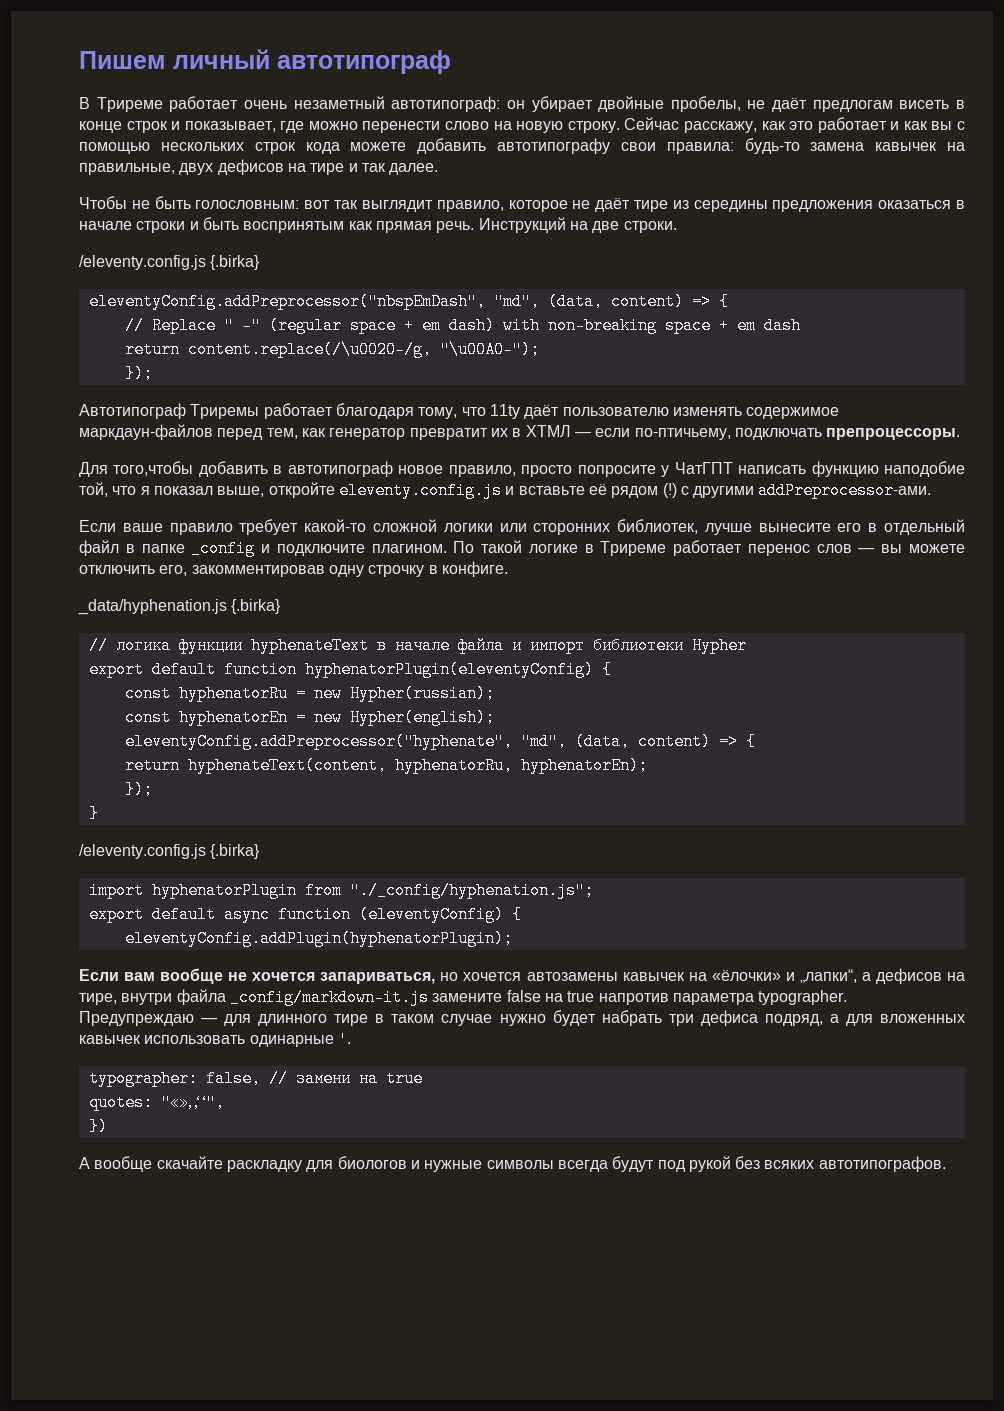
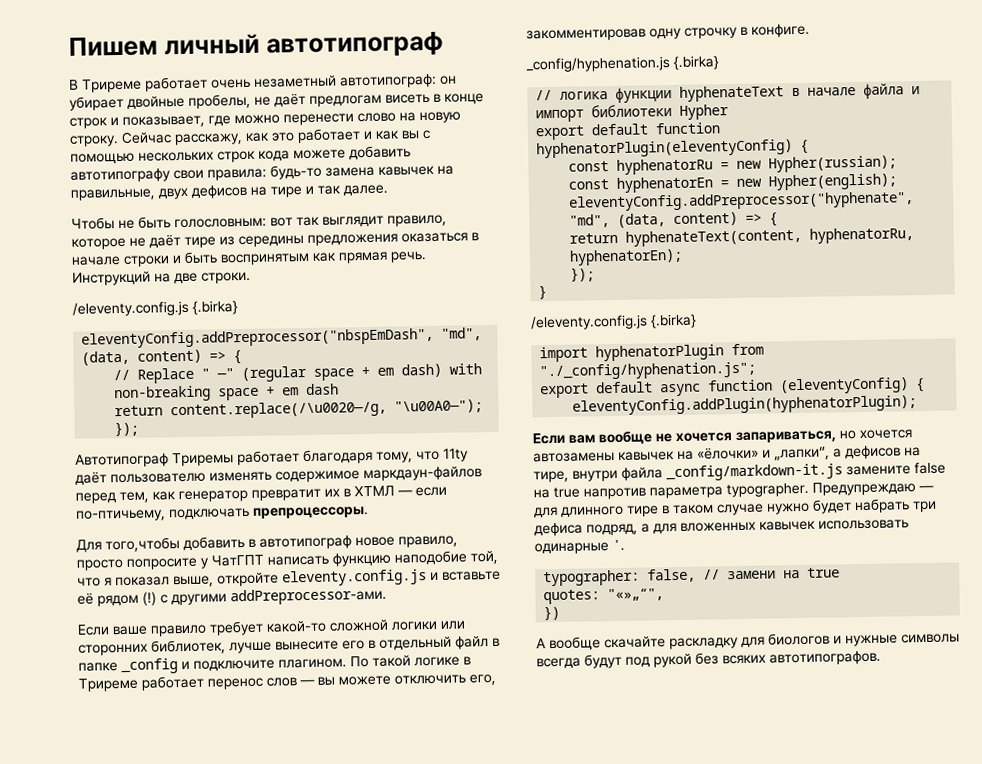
- _data/hyphenation.js {.birka}
+ _config/hyphenation.js {.birka}

